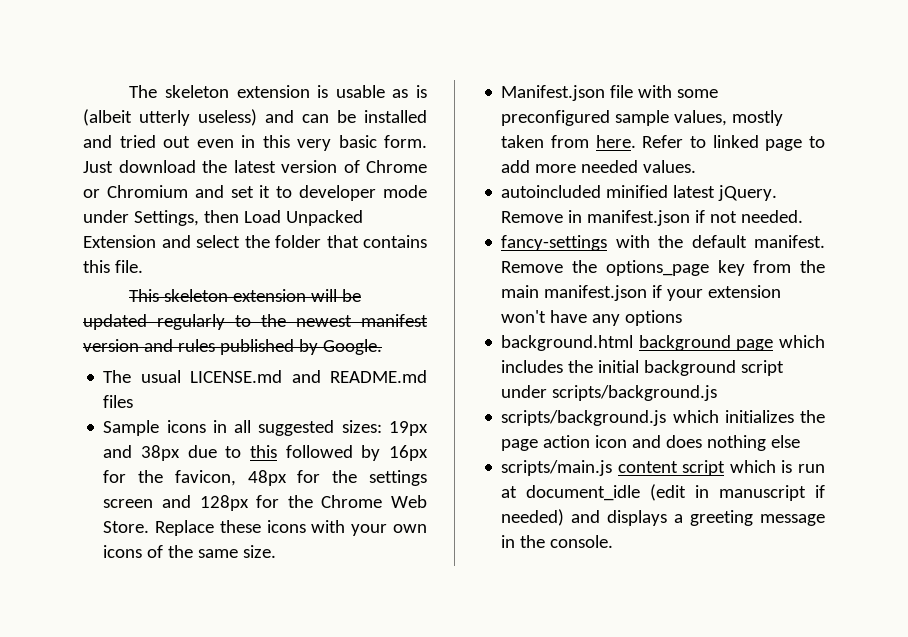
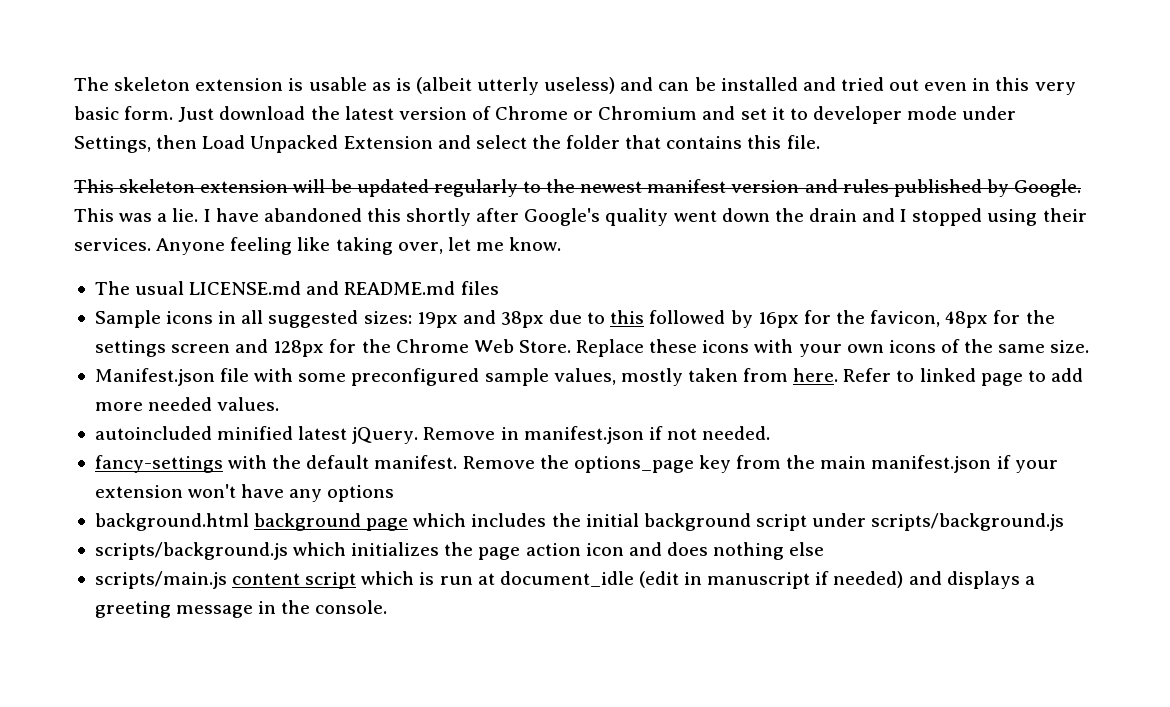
+ This was a lie. I have abandoned this shortly after Google's quality went down the drain and I stopped using their services. Anyone feeling like taking over, let me know.

